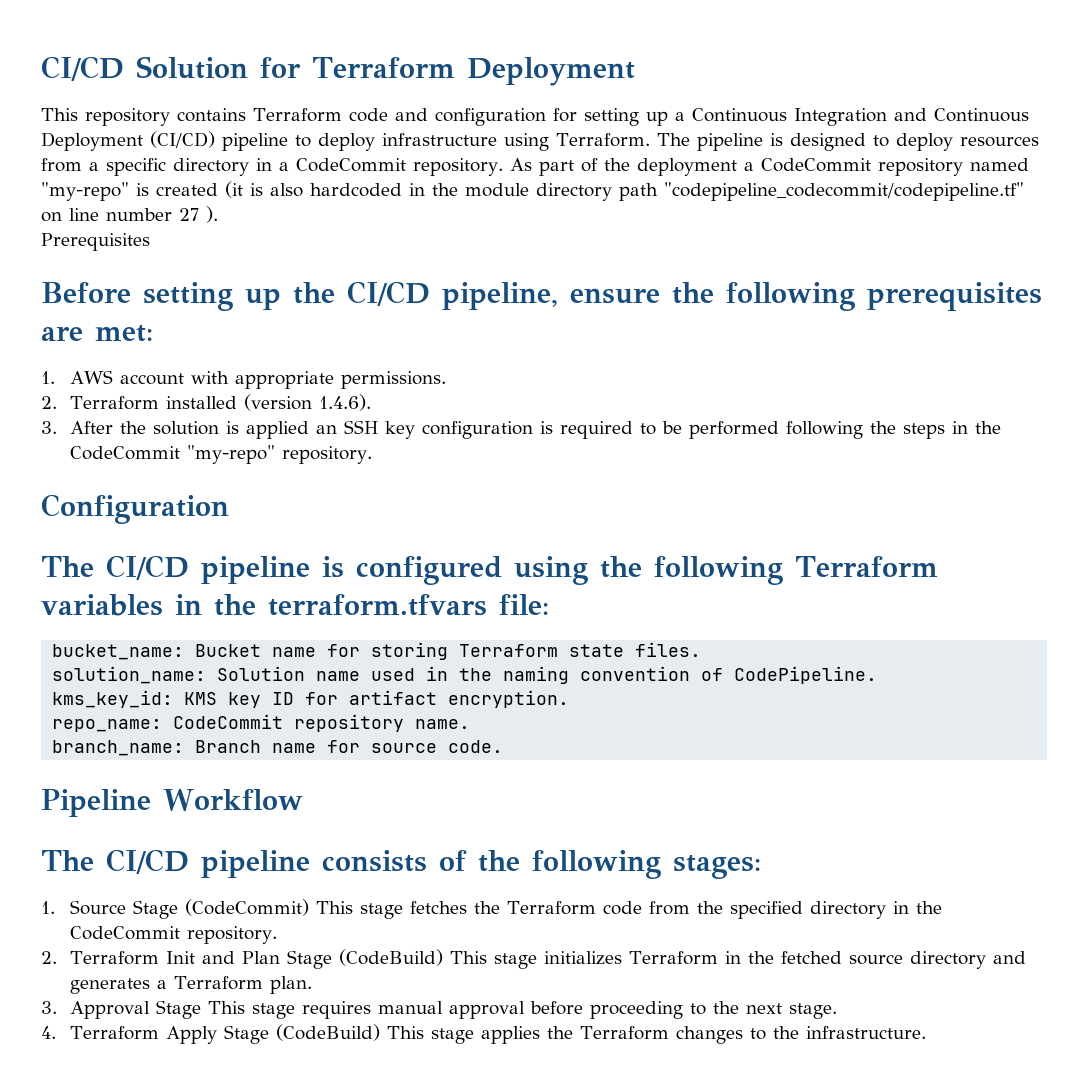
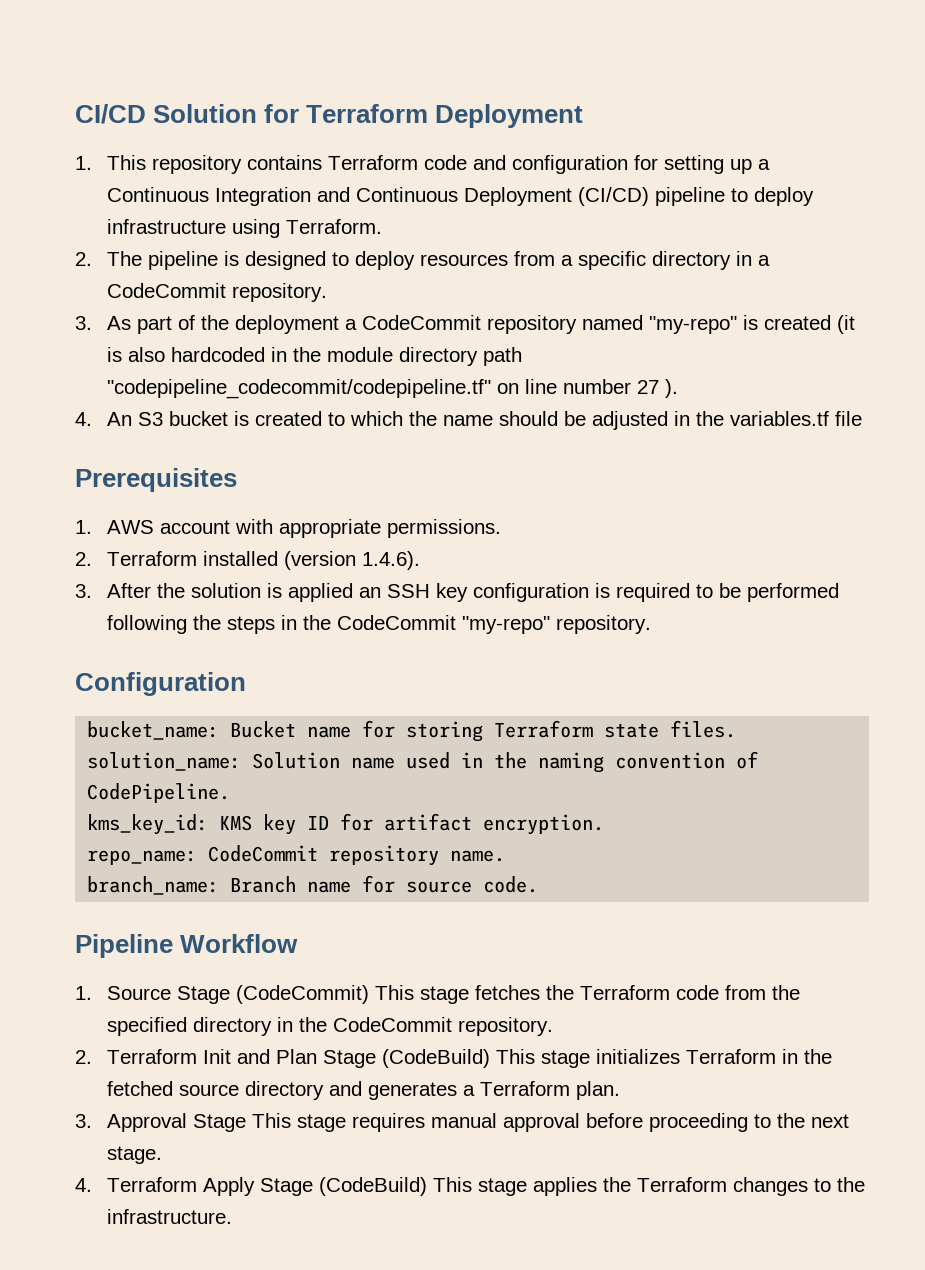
- This repository contains Terraform code and configuration for setting up a Continuous Integration and Continuous Deployment (CI/CD) pipeline to deploy infrastructure using Terraform. The pipeline is designed to deploy resources from a specific directory in a CodeCommit repository. As part of the deployment a CodeCommit repository named "my-repo" is created (it is also hardcoded in the module directory path "codepipeline_codecommit/codepipeline.tf" on line number 27 ).
+ 1. This repository contains Terraform code and configuration for setting up a Continuous Integration and Continuous Deployment (CI/CD) pipeline to deploy infrastructure using Terraform.
+ 2. The pipeline is designed to deploy resources from a specific directory in a CodeCommit repository.
+ 3. As part of the deployment a CodeCommit repository named "my-repo" is created (it is also hardcoded in the module directory path "codepipeline_codecommit/codepipeline.tf" on line number 27 ).
+ 4. An S3 bucket is created to which the name should be adjusted in the variables.tf file
  Prerequisites
- Before setting up the CI/CD pipeline, ensure the following prerequisites are met:
- The CI/CD pipeline is configured using the following Terraform variables in the terraform.tfvars file:
- The CI/CD pipeline consists of the following stages:

